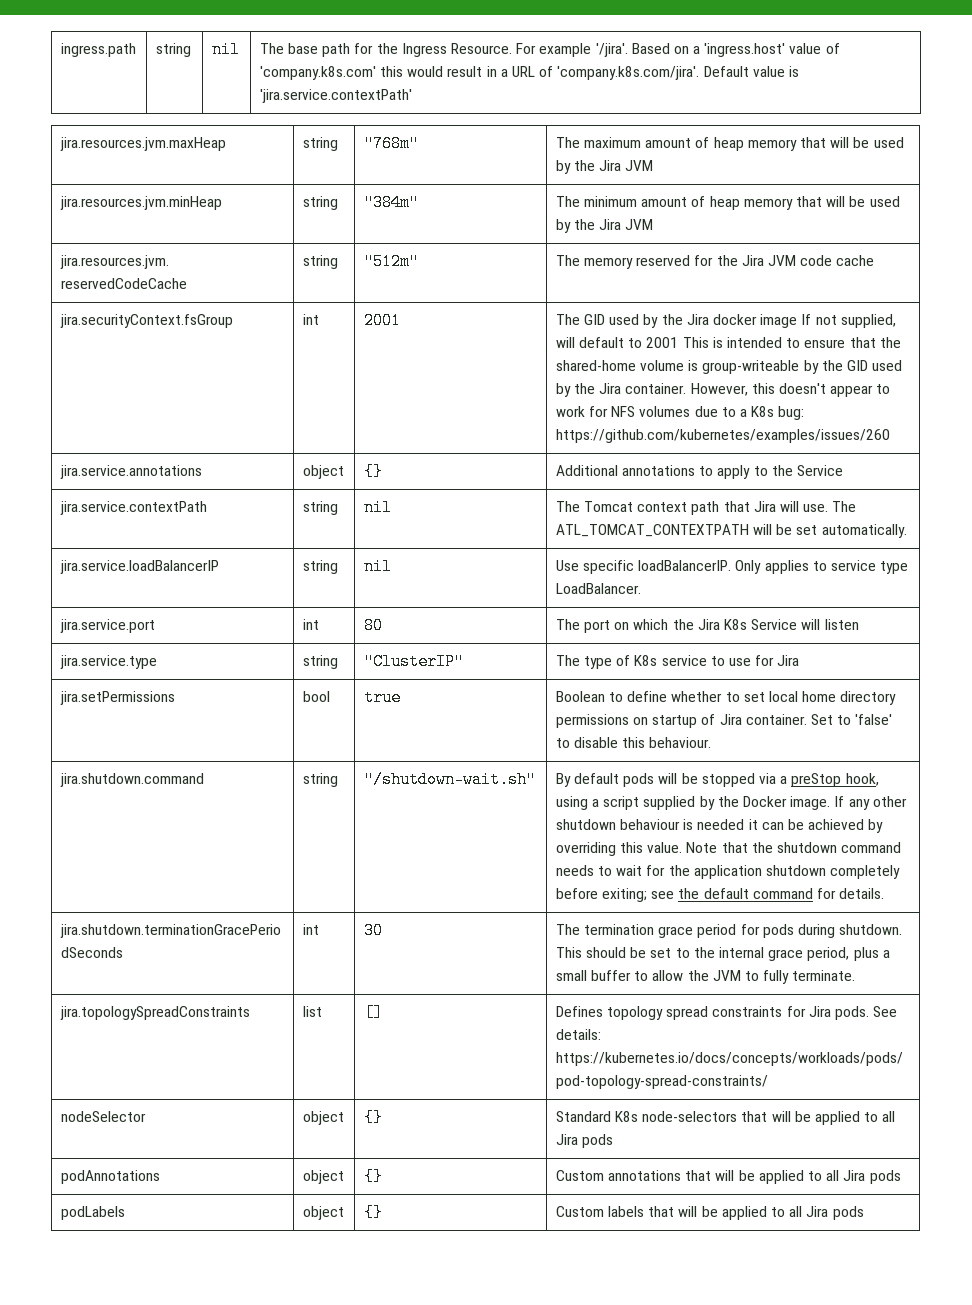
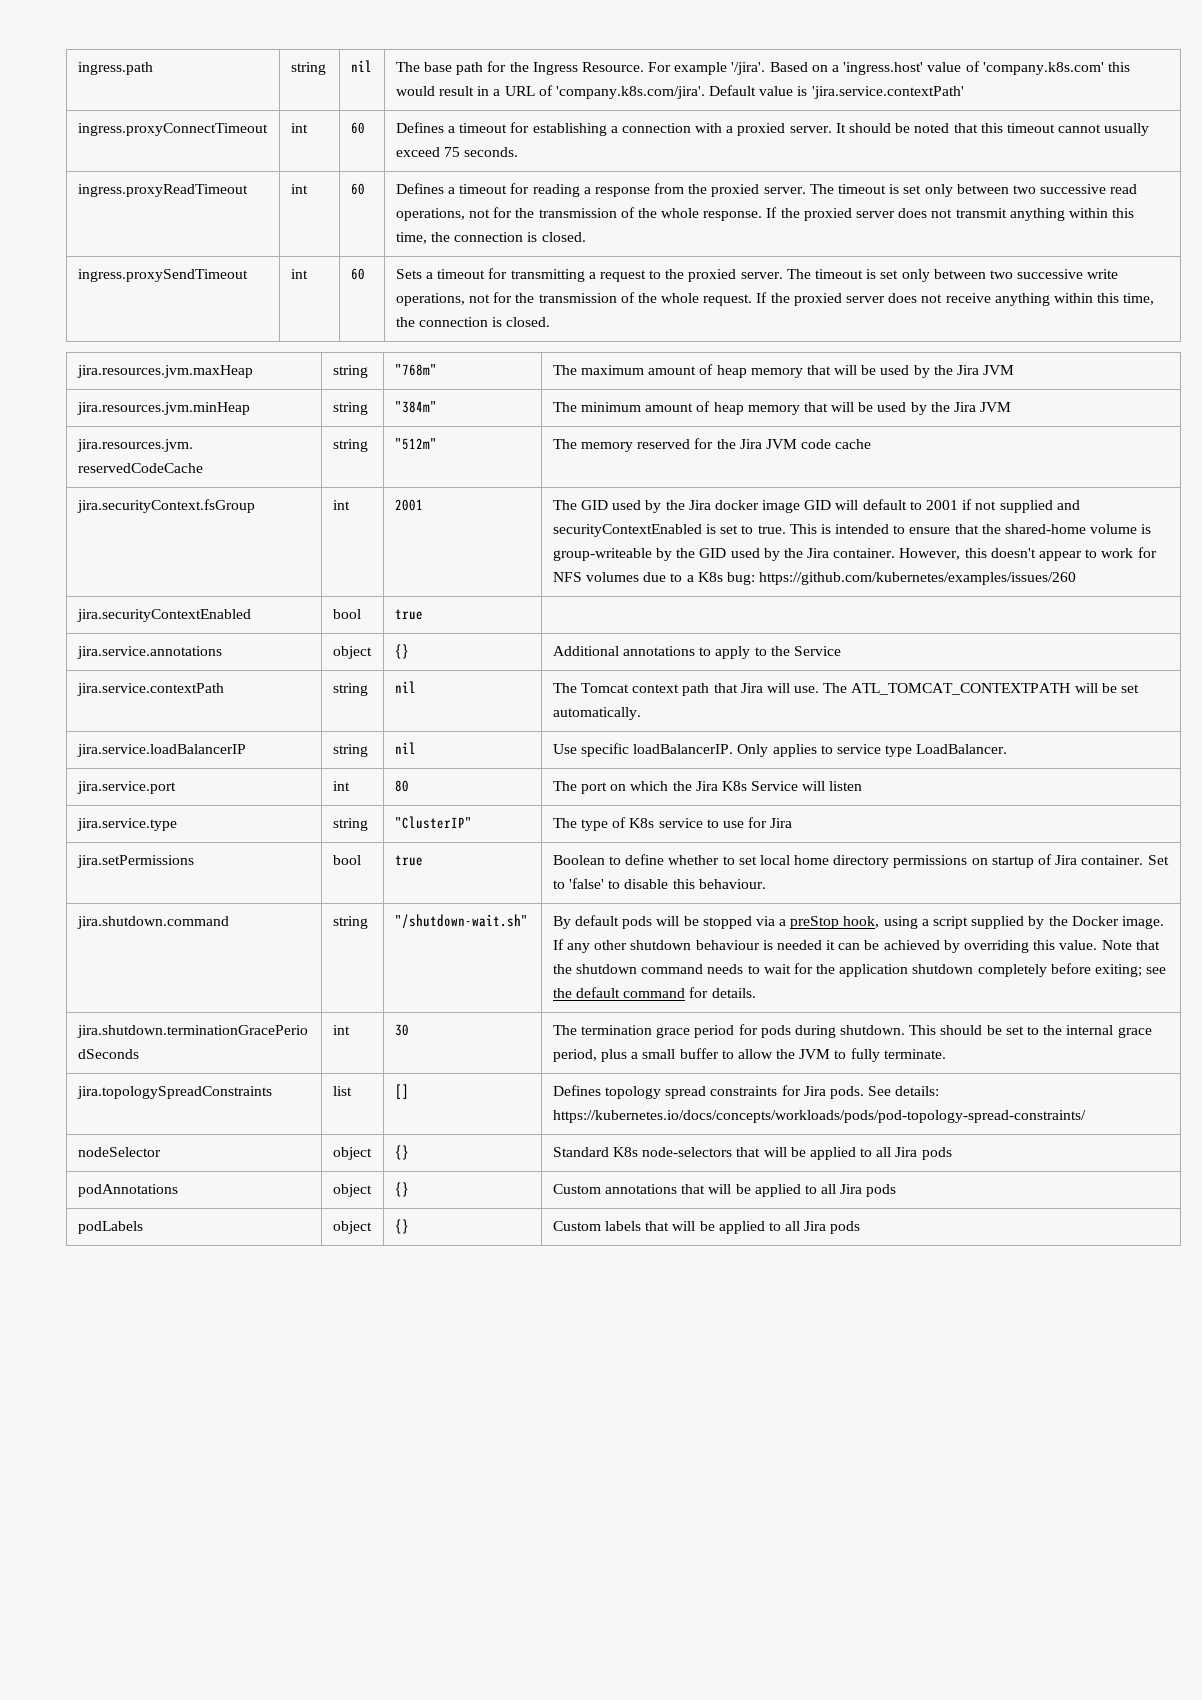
+ ingress.proxyConnectTimeout | int | 60 | Defines a timeout for establishing a connection with a proxied server. It should be noted that this timeout cannot usually exceed 75 seconds.
+ ingress.proxyReadTimeout | int | 60 | Defines a timeout for reading a response from the proxied server. The timeout is set only between two successive read operations, not for the transmission of the whole response. If the proxied server does not transmit anything within this time, the connection is closed.
+ ingress.proxySendTimeout | int | 60 | Sets a timeout for transmitting a request to the proxied server. The timeout is set only between two successive write operations, not for the transmission of the whole request. If the proxied server does not receive anything within this time, the connection is closed.
- The GID used by the Jira docker image If not supplied, will default to 2001 This is intended to ensure that the shared-home volume is group-writeable by the GID used by the Jira container.
+ The GID used by the Jira docker image GID will default to 2001 if not supplied and securityContextEnabled is set to true. This is intended to ensure that the shared-home volume is group-writeable by the GID used by the Jira container.
+ jira.securityContextEnabled | bool | true |

